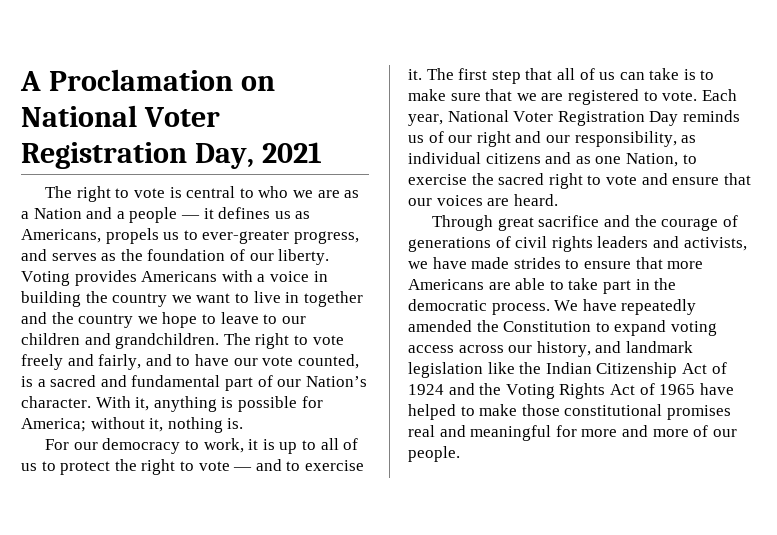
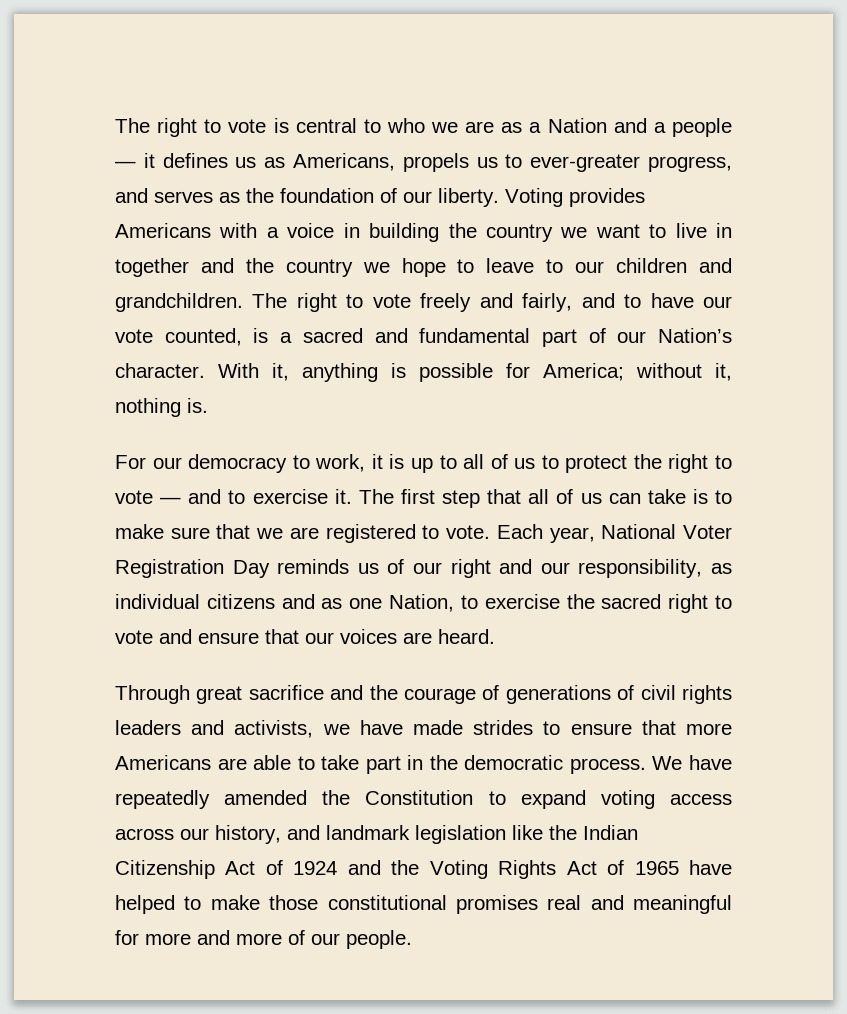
- A Proclamation on National Voter Registration Day, 2021

